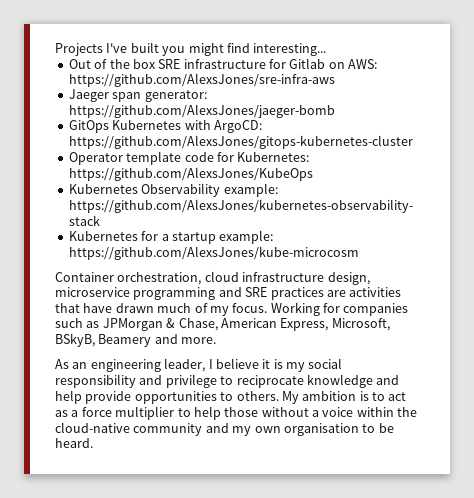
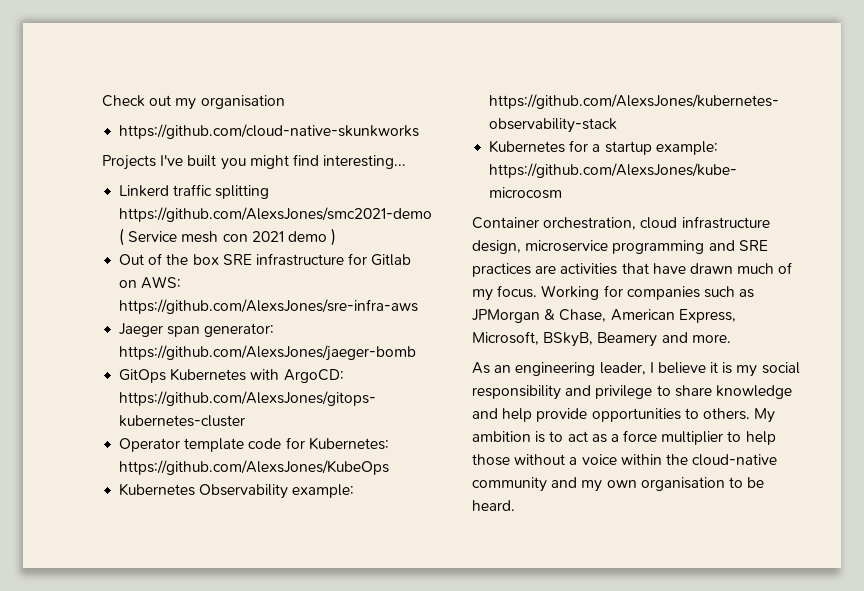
+ Check out my organisation
+ https://github.com/cloud-native-skunkworks
+ Linkerd traffic splitting https://github.com/AlexsJones/smc2021-demo ( Service mesh con 2021 demo )
- As an engineering leader, I believe it is my social responsibility and privilege to reciprocate knowledge and help provide opportunities to others.
+ As an engineering leader, I believe it is my social responsibility and privilege to share knowledge and help provide opportunities to others.

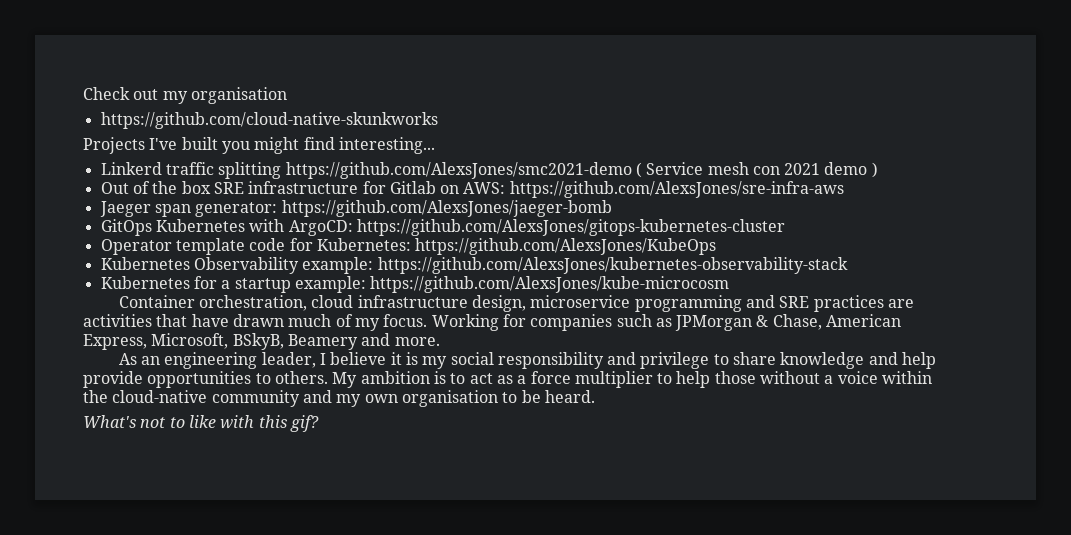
+ What's not to like with this gif?

